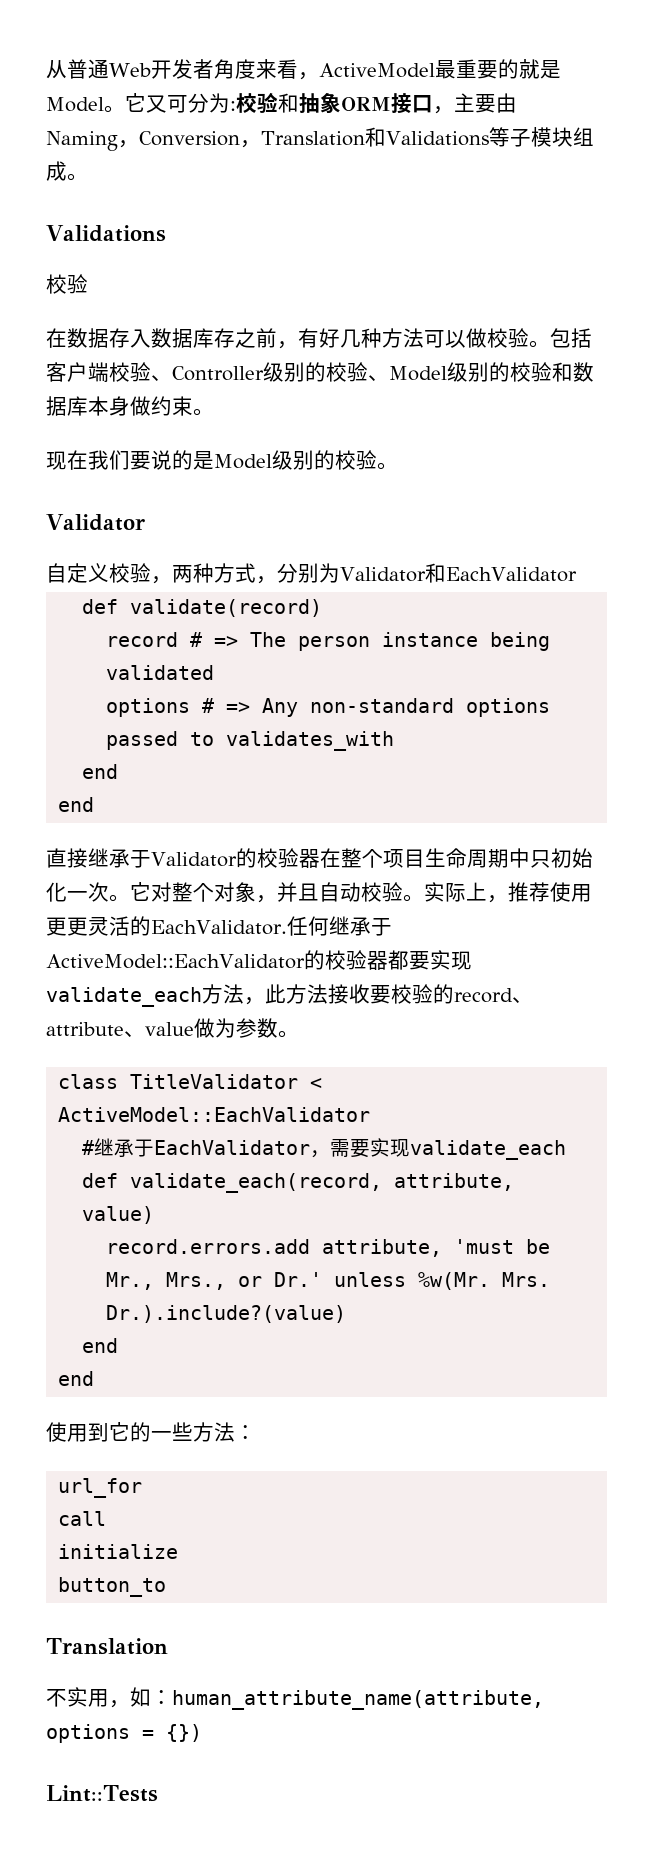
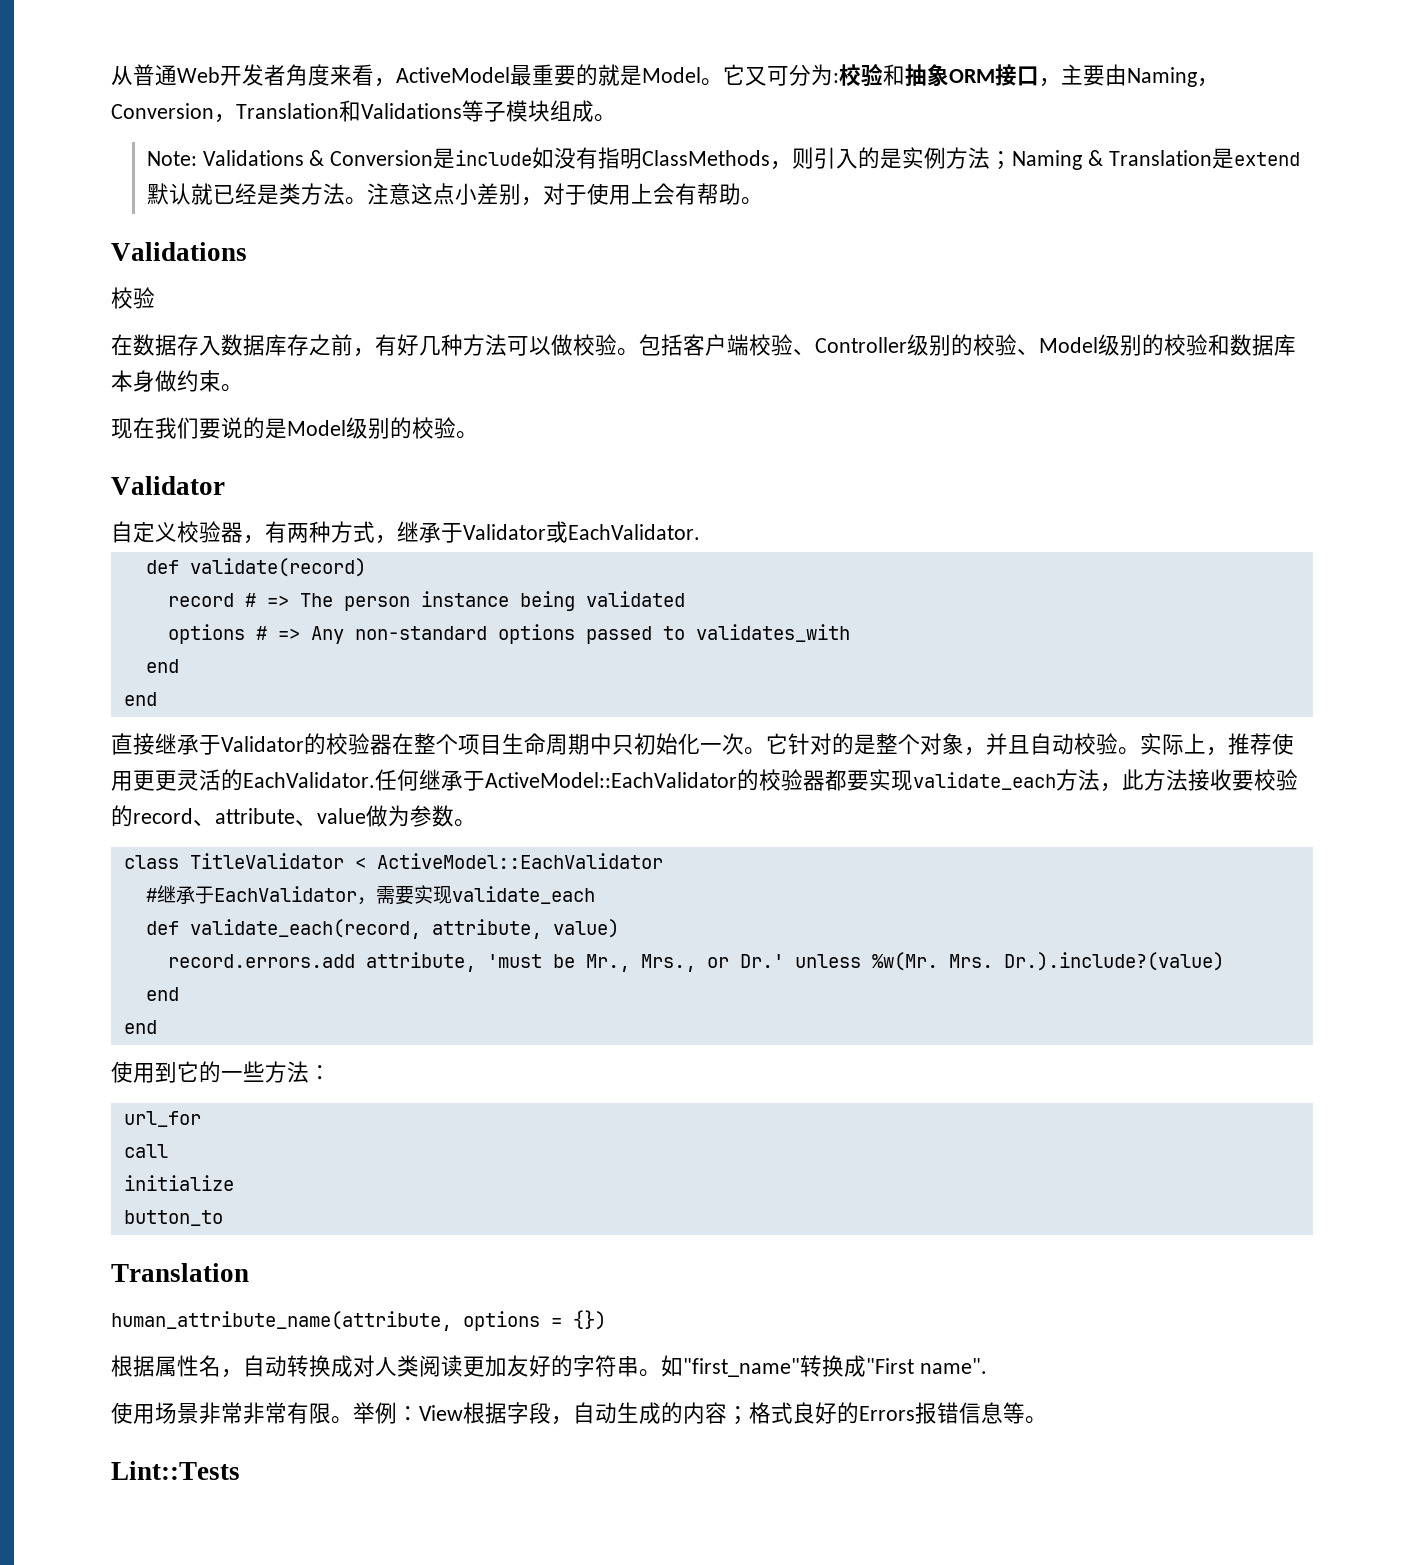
+ Note: Validations & Conversion是include如没有指明ClassMethods，则引入的是实例方法；Naming & Translation是extend默认就已经是类方法。注意这点小差别，对于使用上会有帮助。
- 自定义校验，两种方式，分别为Validator和EachValidator
+ 自定义校验器，有两种方式，继承于Validator或EachValidator.
- 它对整个对象，并且自动校验。
+ 它针对的是整个对象，并且自动校验。
- 不实用，如：human_attribute_name(attribute, options = {})
+ human_attribute_name(attribute, options = {})
+ 根据属性名，自动转换成对人类阅读更加友好的字符串。如"first_name"转换成"First name".
+ 使用场景非常非常有限。举例：View根据字段，自动生成的内容；格式良好的Errors报错信息等。

